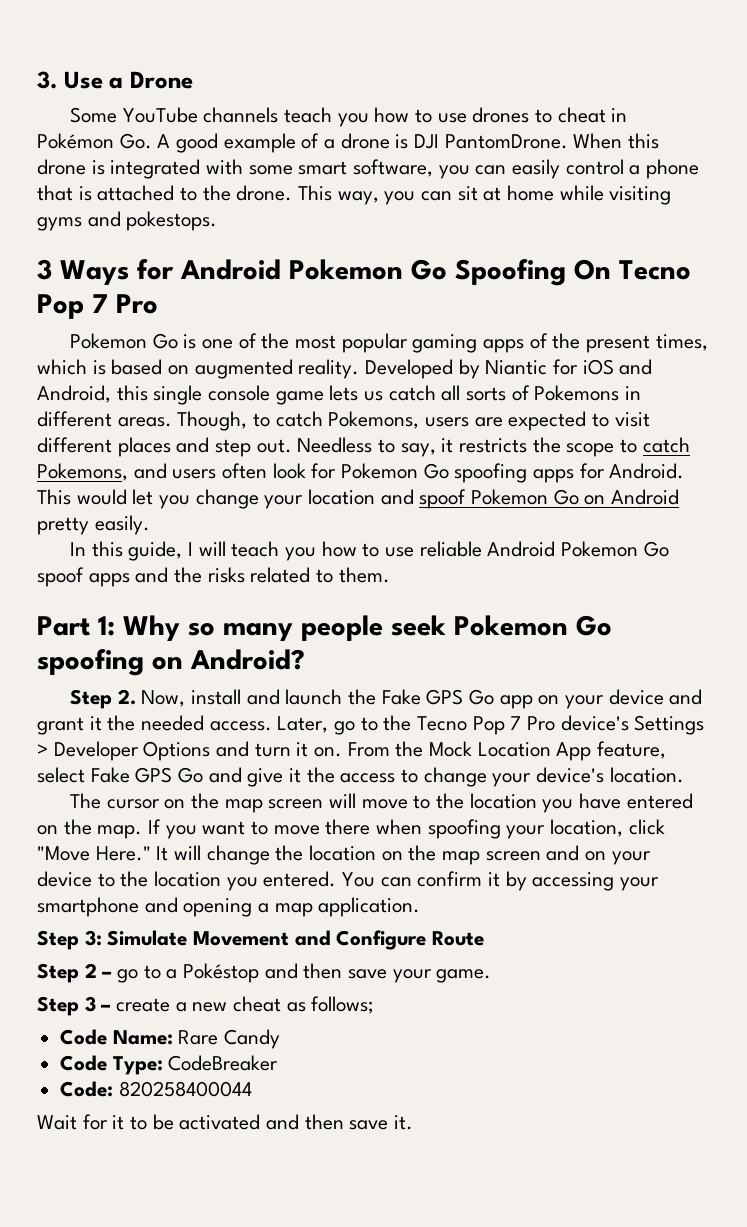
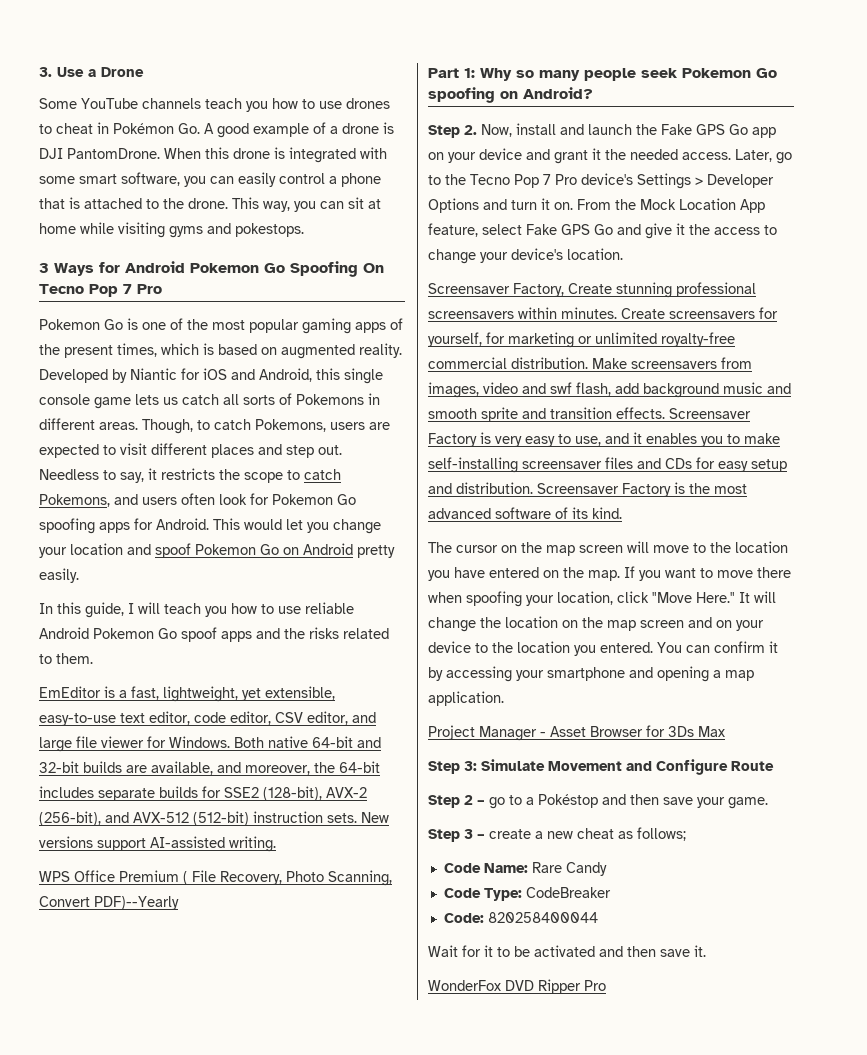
+ EmEditor is a fast, lightweight, yet extensible, easy-to-use text editor, code editor, CSV editor, and large file viewer for Windows. Both native 64-bit and 32-bit builds are available, and moreover, the 64-bit includes separate builds for SSE2 (128-bit), AVX-2 (256-bit), and AVX-512 (512-bit) instruction sets. New versions support AI-assisted writing.
+ WPS Office Premium ( File Recovery, Photo Scanning, Convert PDF)--Yearly
+ Screensaver Factory, Create stunning professional screensavers within minutes. Create screensavers for yourself, for marketing or unlimited royalty-free commercial distribution. Make screensavers from images, video and swf flash, add background music and smooth sprite and transition effects. Screensaver Factory is very easy to use, and it enables you to make self-installing screensaver files and CDs for easy setup and distribution. Screensaver Factory is the most advanced software of its kind.
+ Project Manager - Asset Browser for 3Ds Max
+ WonderFox DVD Ripper Pro

